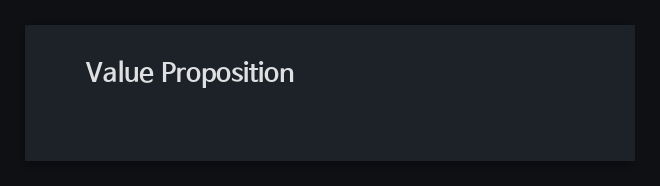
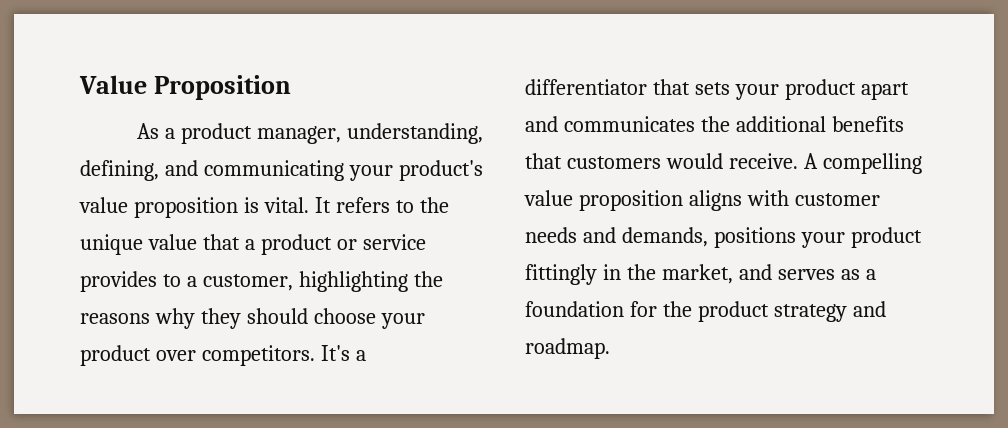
+ As a product manager, understanding, defining, and communicating your product's value proposition is vital. It refers to the unique value that a product or service provides to a customer, highlighting the reasons why they should choose your product over competitors. It's a differentiator that sets your product apart and communicates the additional benefits that customers would receive. A compelling value proposition aligns with customer needs and demands, positions your product fittingly in the market, and serves as a foundation for the product strategy and roadmap.

